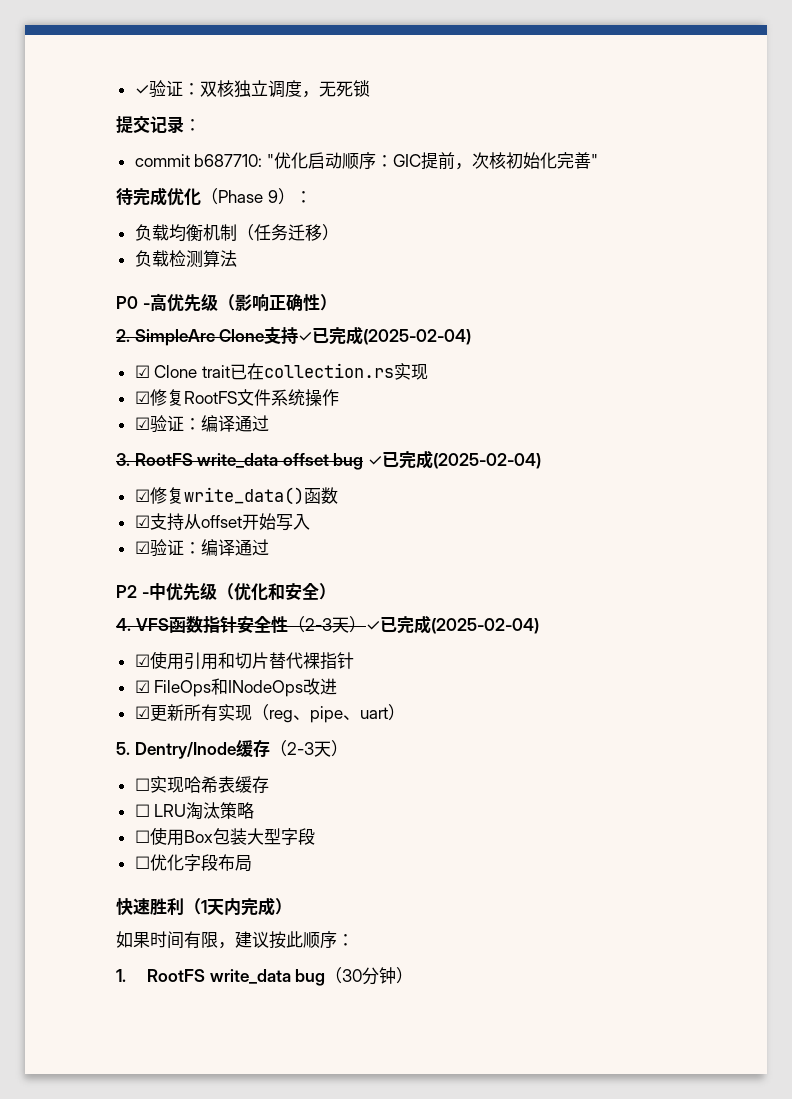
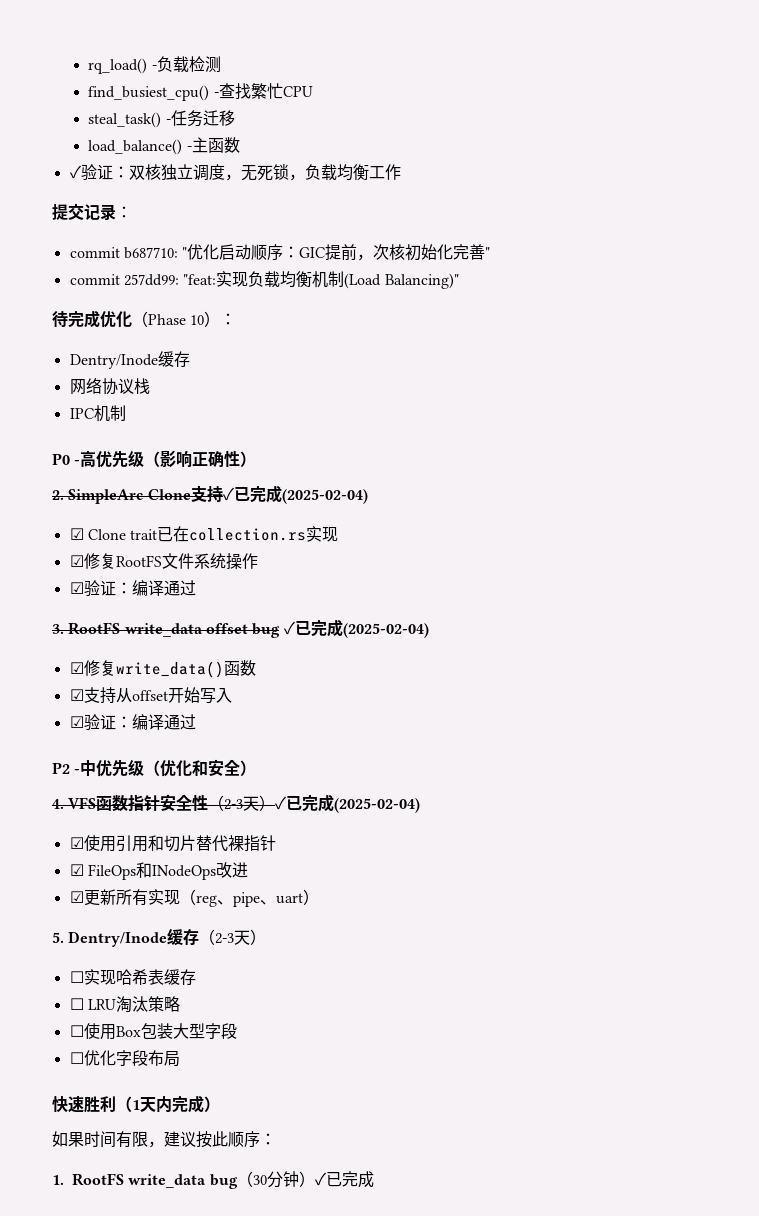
+ rq_load() -负载检测
+ find_busiest_cpu() -查找繁忙CPU
+ steal_task() -任务迁移
+ load_balance() -主函数
- ✓验证：双核独立调度，无死锁
+ ✓验证：双核独立调度，无死锁，负载均衡工作
+ commit 257dd99: "feat:实现负载均衡机制(Load Balancing)"
- 待完成优化（Phase 9）：
- 负载均衡机制（任务迁移）
- 负载检测算法
+ 待完成优化（Phase 10）：
+ Dentry/Inode缓存
+ 网络协议栈
+ IPC机制
- 1. RootFS write_data bug（30分钟）
+ 1. RootFS write_data bug（30分钟）✓已完成

